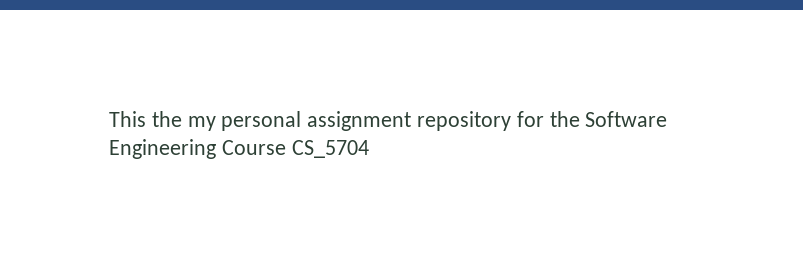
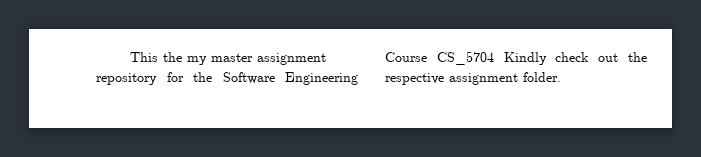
- This the my personal assignment repository for the Software Engineering Course CS_5704
+ This the my master assignment repository for the Software Engineering Course CS_5704 Kindly check out the respective assignment folder.

